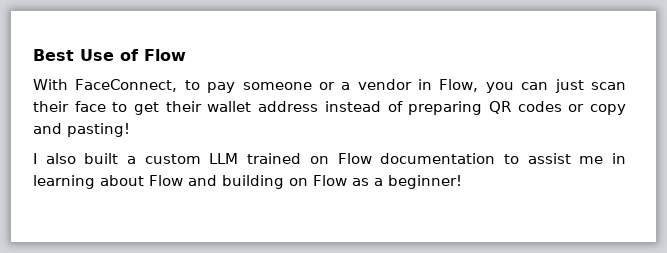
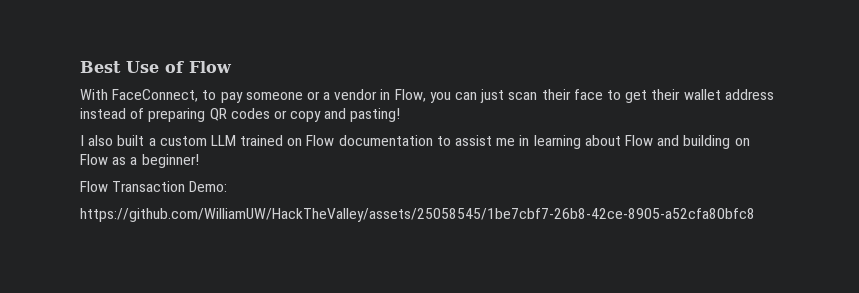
+ Flow Transaction Demo:
+ https://github.com/WilliamUW/HackTheValley/assets/25058545/1be7cbf7-26b8-42ce-8905-a52cfa80bfc8

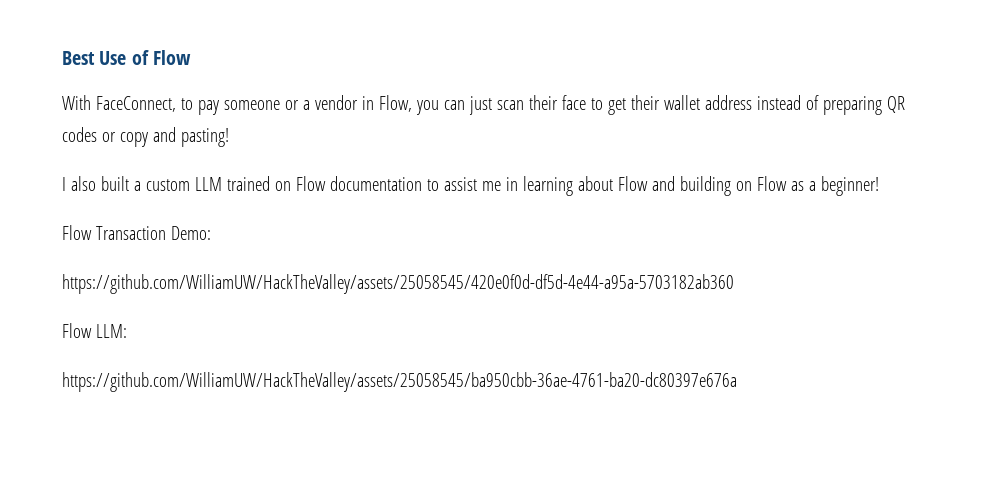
- https://github.com/WilliamUW/HackTheValley/assets/25058545/1be7cbf7-26b8-42ce-8905-a52cfa80bfc8
+ https://github.com/WilliamUW/HackTheValley/assets/25058545/420e0f0d-df5d-4e44-a95a-5703182ab360
+ Flow LLM:
+ https://github.com/WilliamUW/HackTheValley/assets/25058545/ba950cbb-36ae-4761-ba20-dc80397e676a

